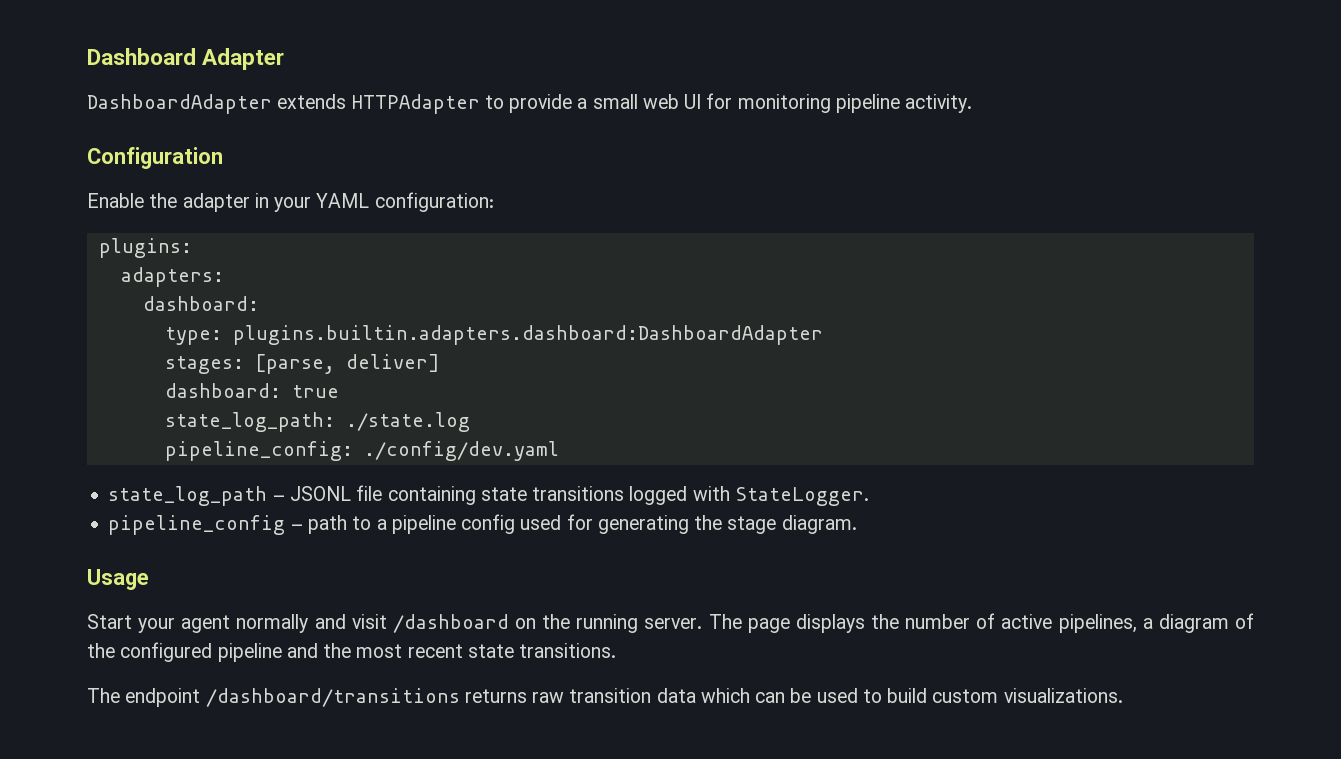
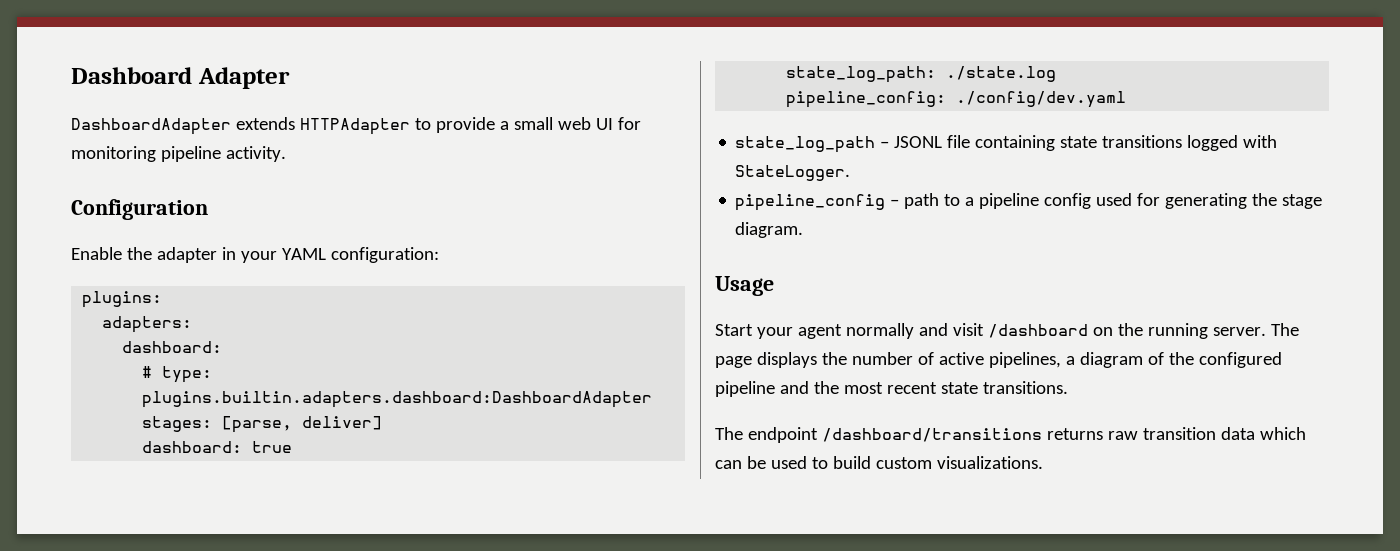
- type: plugins.builtin.adapters.dashboard:DashboardAdapter
+ # type: plugins.builtin.adapters.dashboard:DashboardAdapter

